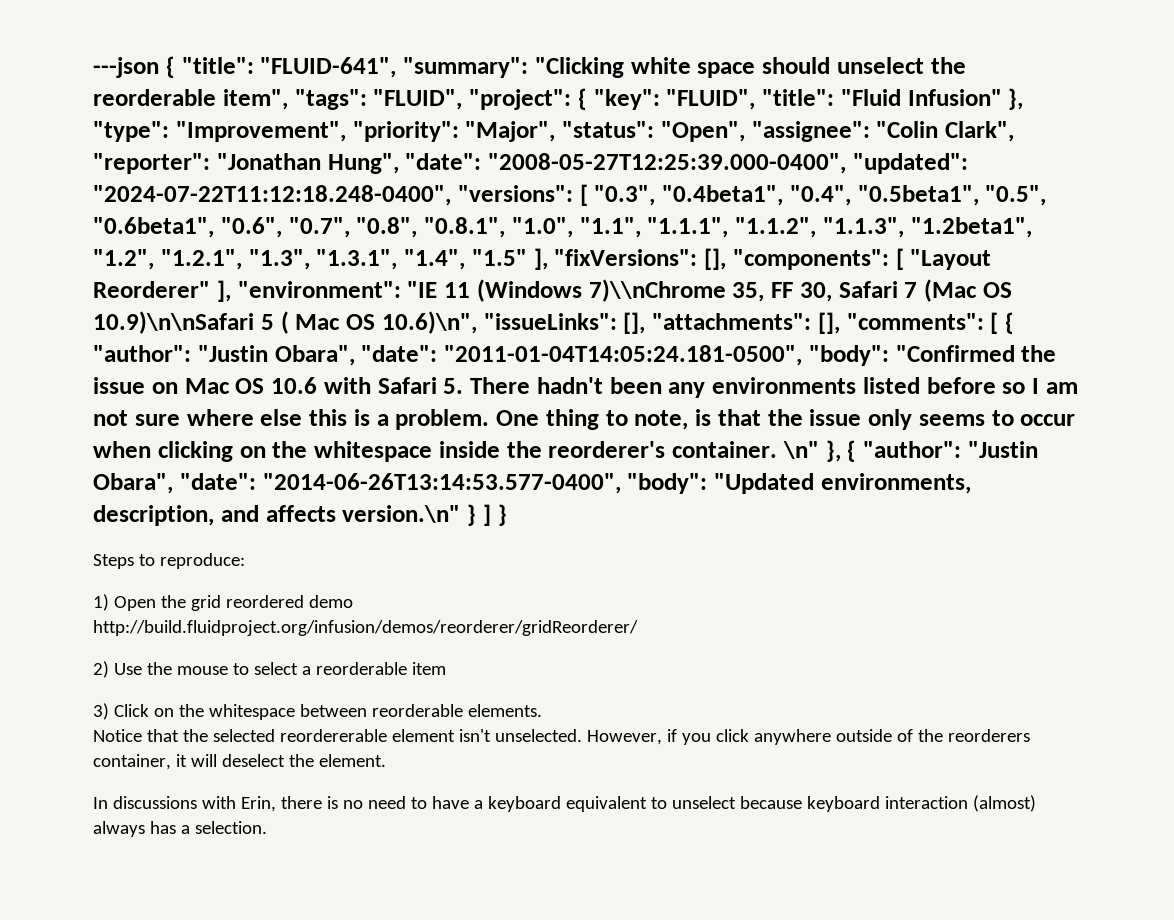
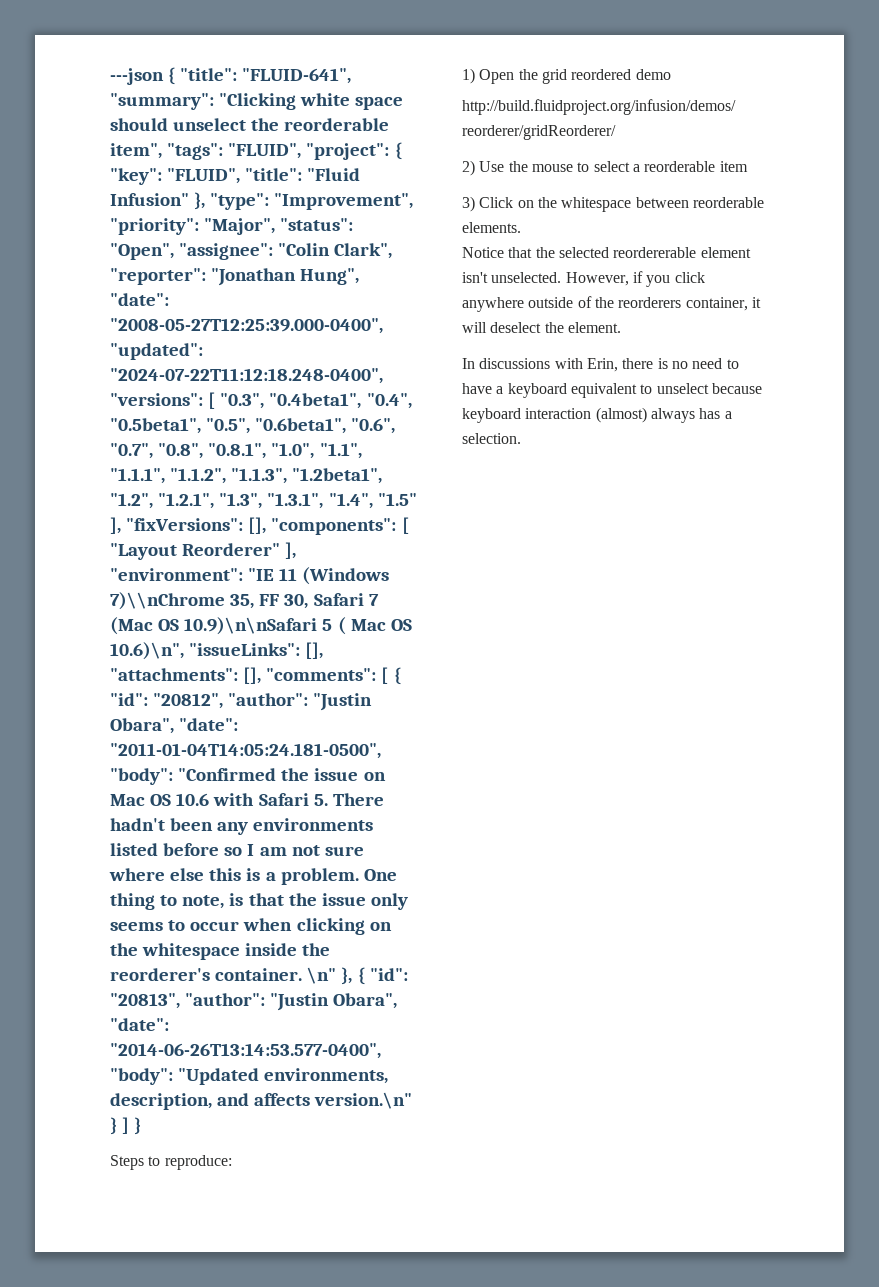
- [ { "author":
+ [ { "id": "20812", "author":
- \n" }, { "author": "Justin Obara", "date": "2014-06-26T13:14:53.577-0400", "body": "Updated environments, description, and affects version.\n" } ] }
+ \n" }, { "id": "20813", "author": "Justin Obara", "date": "2014-06-26T13:14:53.577-0400", "body": "Updated environments, description, and affects version.\n" } ] }

